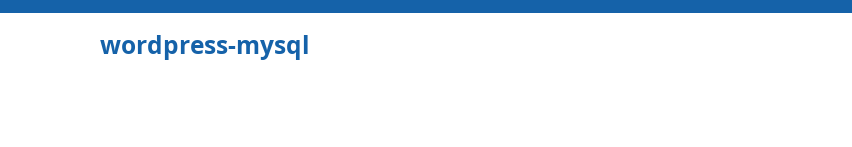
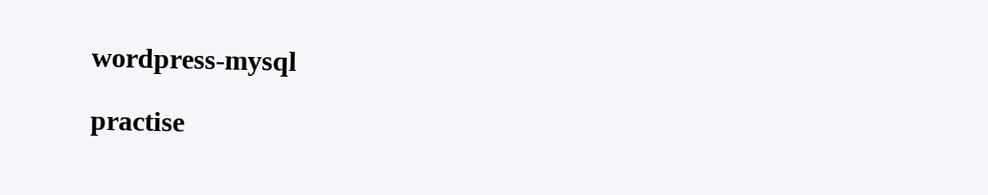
+ practise

